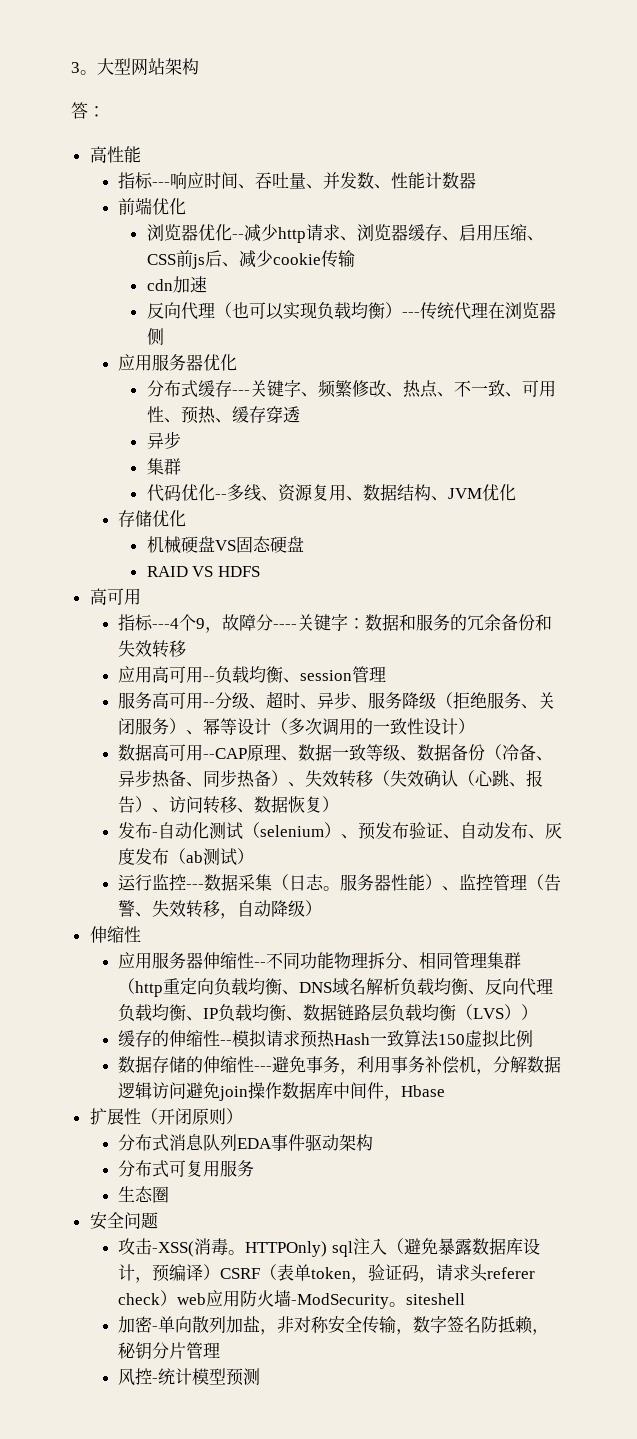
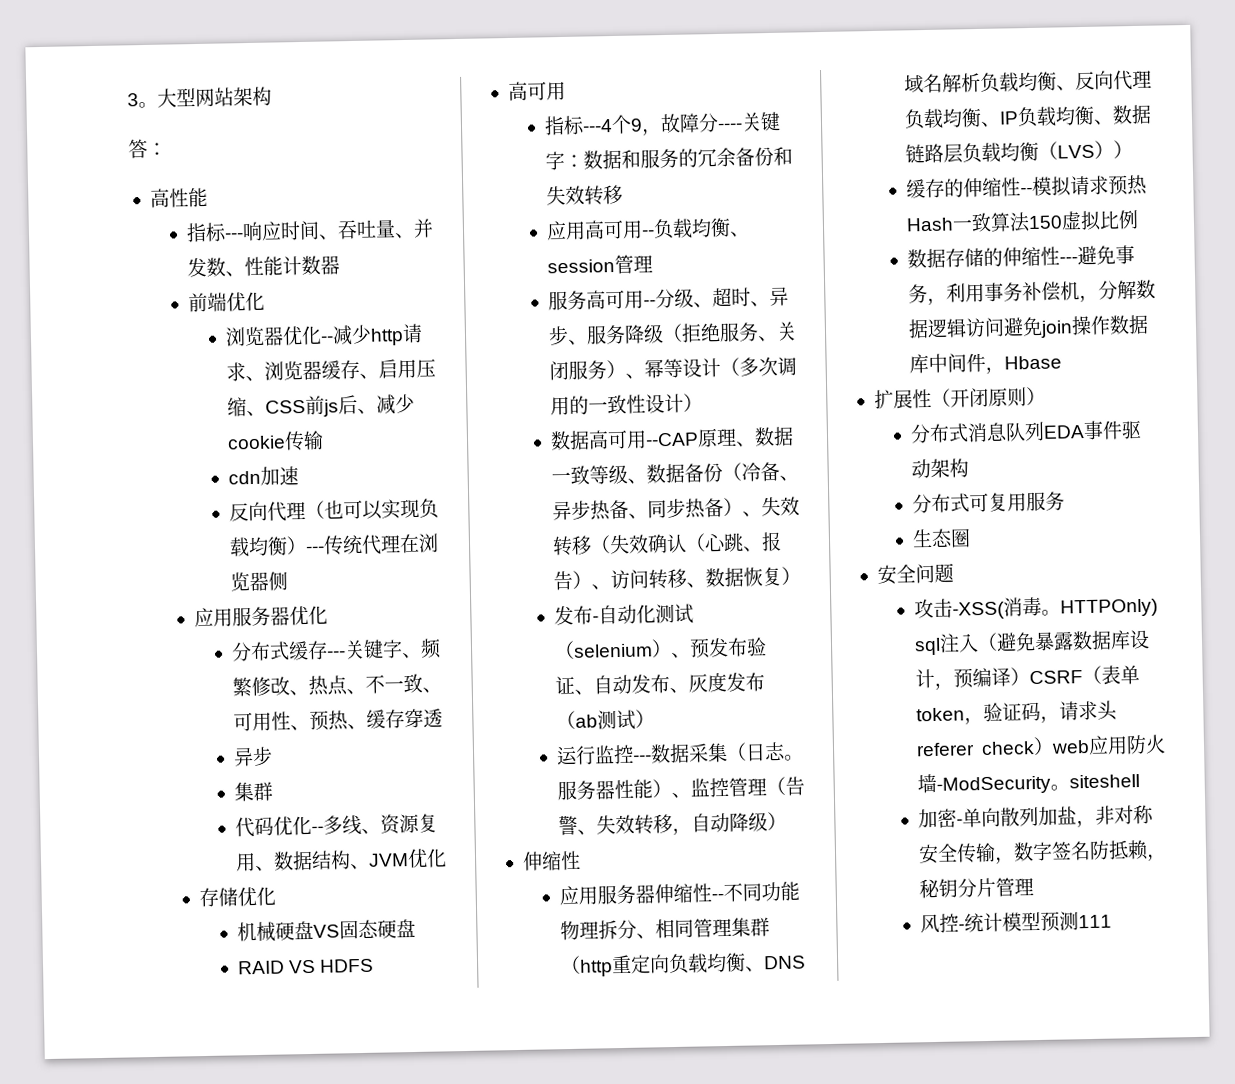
- 风控-统计模型预测
+ 风控-统计模型预测111

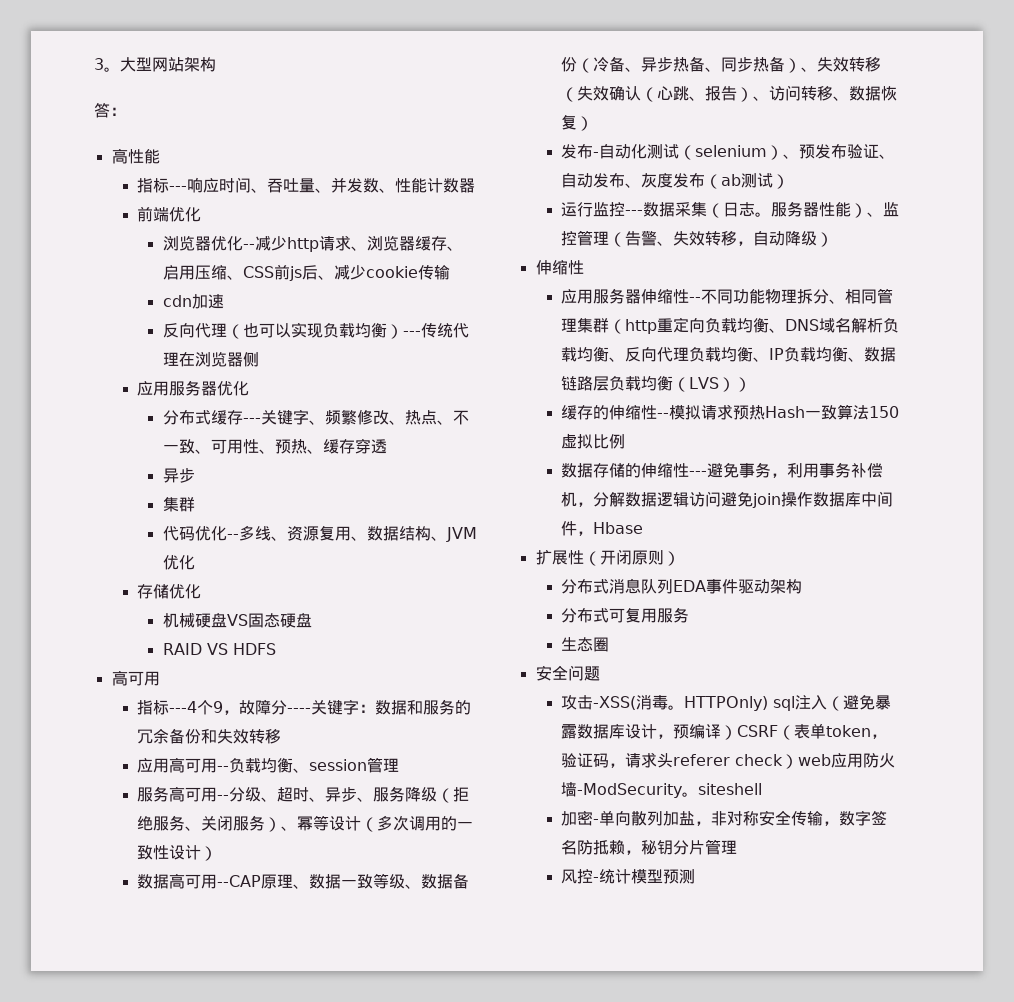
- 风控-统计模型预测111
+ 风控-统计模型预测

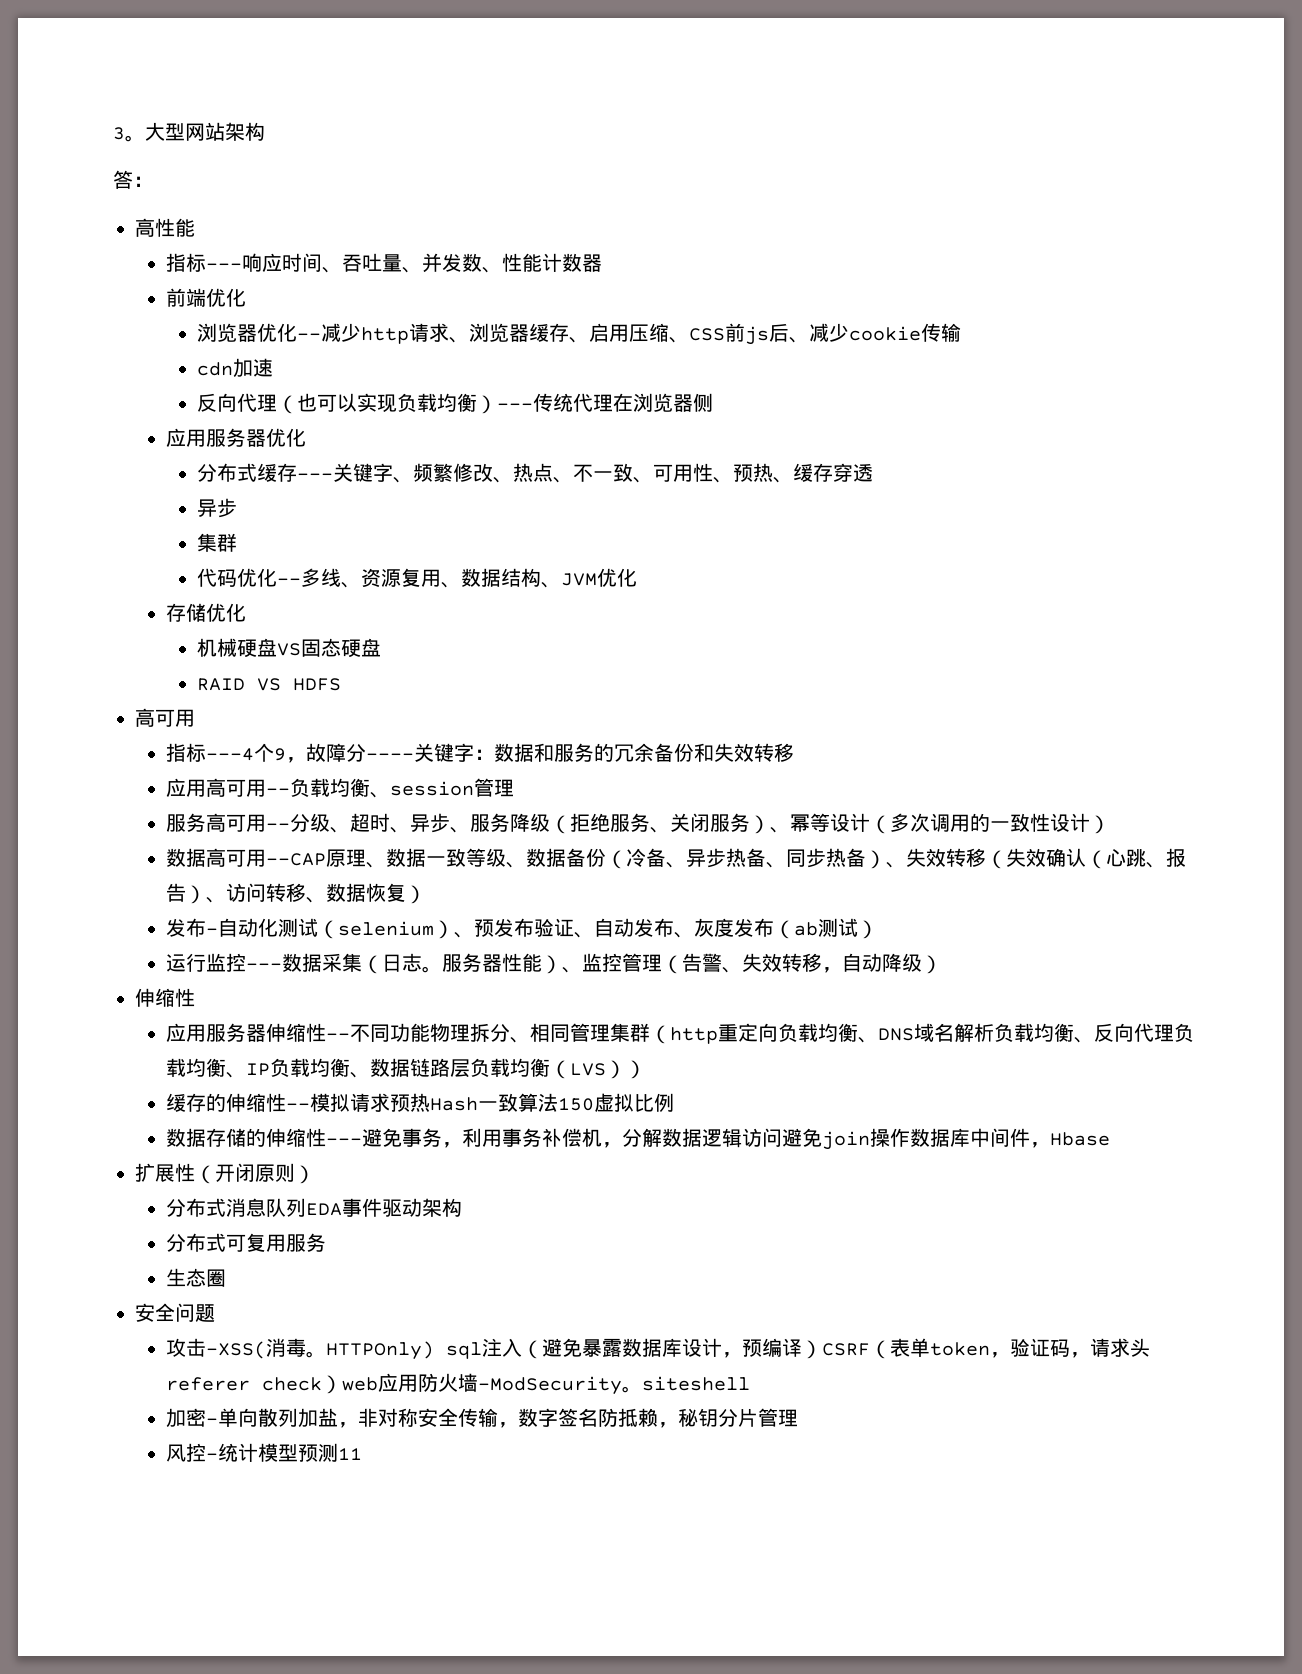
- 风控-统计模型预测
+ 风控-统计模型预测11

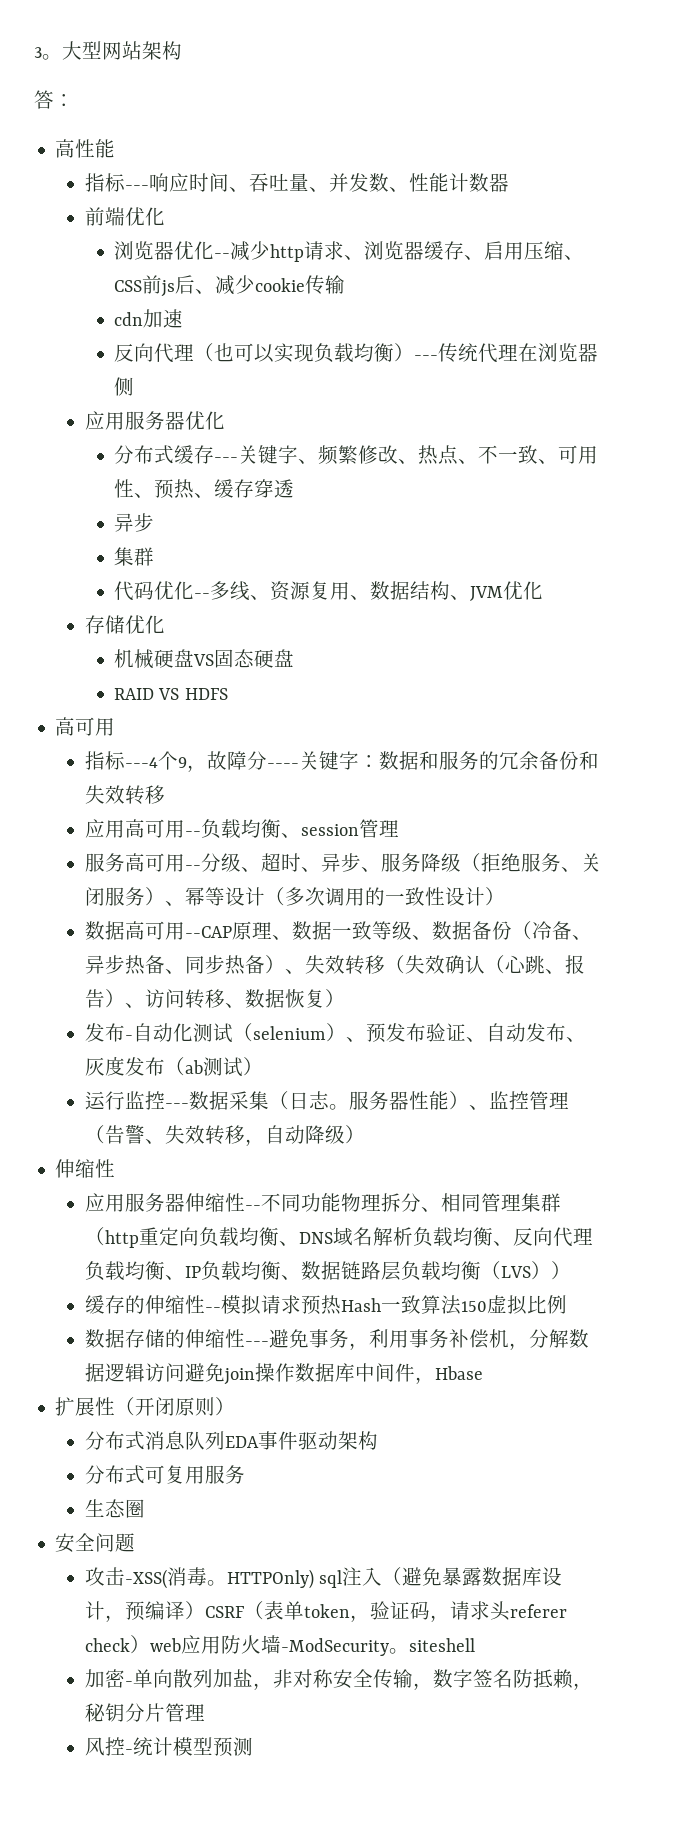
- 风控-统计模型预测11
+ 风控-统计模型预测

